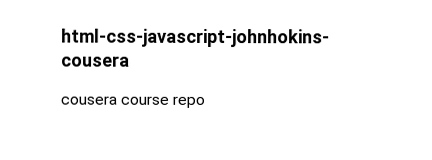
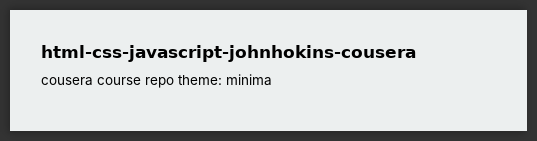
- cousera course repo
+ cousera course repo theme: minima

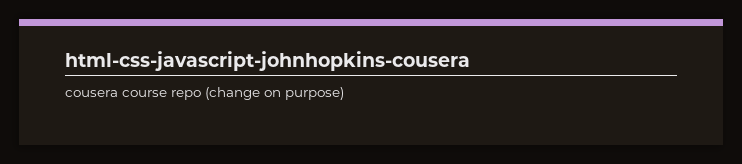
- html-css-javascript-johnhokins-cousera
+ html-css-javascript-johnhopkins-cousera
- cousera course repo theme: minima
+ cousera course repo (change on purpose)

